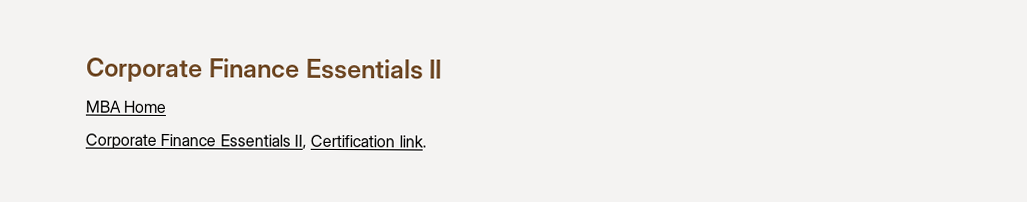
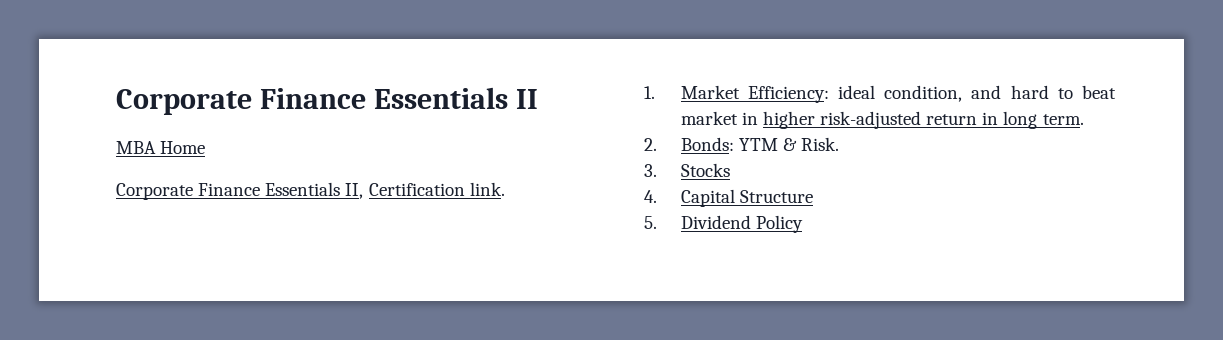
+ 1. Market Efficiency: ideal condition, and hard to beat market in higher risk-adjusted return in long term.
+ 2. Bonds: YTM & Risk.
+ 3. Stocks
+ 4. Capital Structure
+ 5. Dividend Policy

